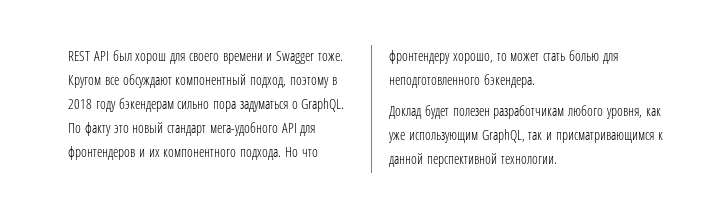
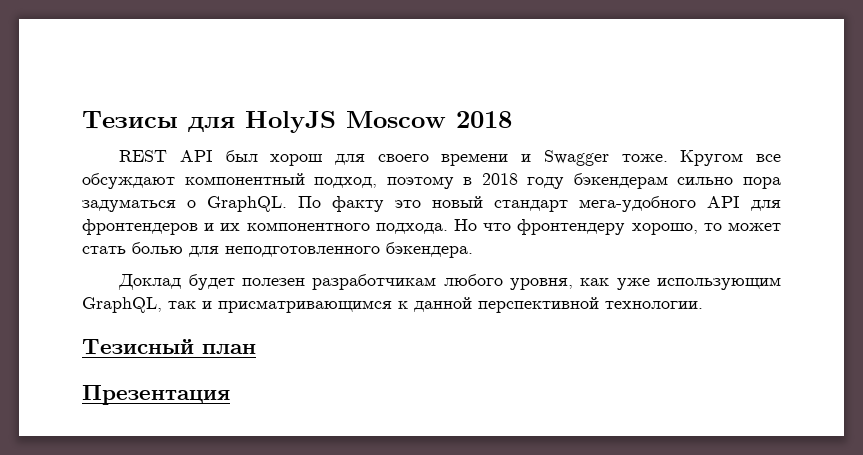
+ Тезисы для HolyJS Moscow 2018
+ Тезисный план
+ Презентация

